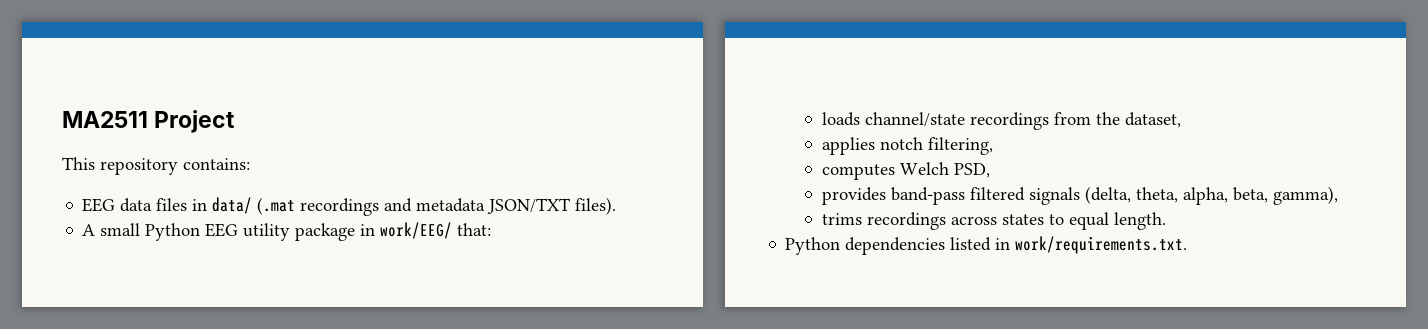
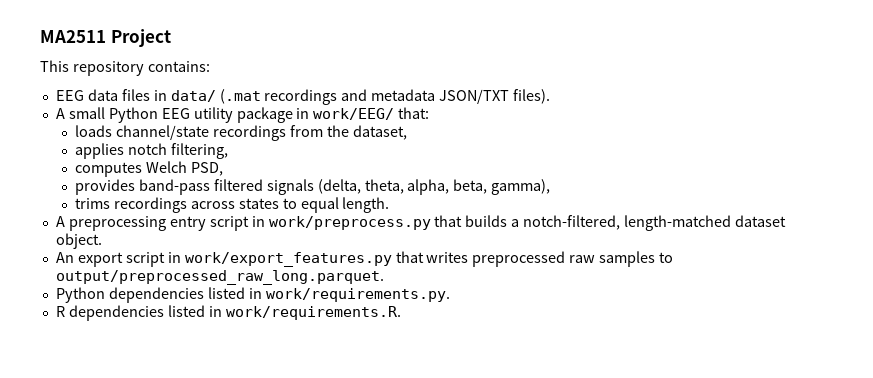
- Python dependencies listed in work/requirements.txt.
+ A preprocessing entry script in work/preprocess.py that builds a notch-filtered, length-matched dataset object.
+ An export script in work/export_features.py that writes preprocessed raw samples to output/preprocessed_raw_long.parquet.
+ Python dependencies listed in work/requirements.py.
+ R dependencies listed in work/requirements.R.

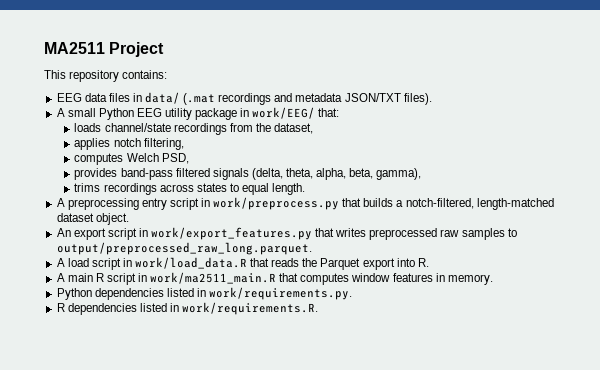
+ A load script in work/load_data.R that reads the Parquet export into R.
+ A main R script in work/ma2511_main.R that computes window features in memory.

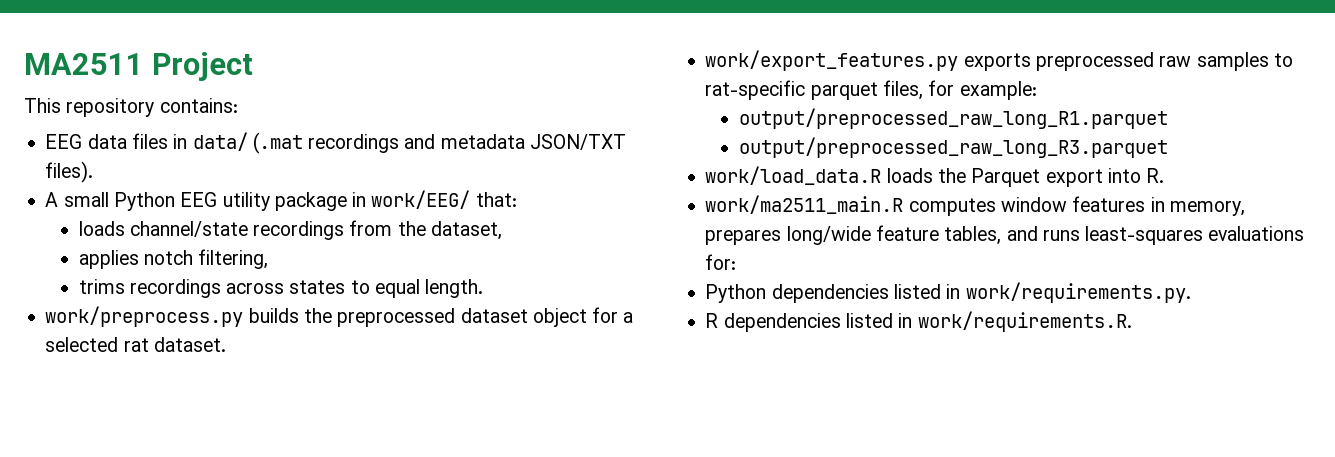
- computes Welch PSD,
- provides band-pass filtered signals (delta, theta, alpha, beta, gamma),
- A preprocessing entry script in work/preprocess.py that builds a notch-filtered, length-matched dataset object.
- An export script in work/export_features.py that writes preprocessed raw samples to output/preprocessed_raw_long.parquet.
- A load script in work/load_data.R that reads the Parquet export into R.
+ work/preprocess.py builds the preprocessed dataset object for a selected rat dataset.
+ work/export_features.py exports preprocessed raw samples to rat-specific parquet files, for example:
+ output/preprocessed_raw_long_R1.parquet
+ output/preprocessed_raw_long_R3.parquet
+ work/load_data.R loads the Parquet export into R.
- A main R script in work/ma2511_main.R that computes window features in memory.
+ work/ma2511_main.R computes window features in memory, prepares long/wide feature tables, and runs least-squares evaluations for:

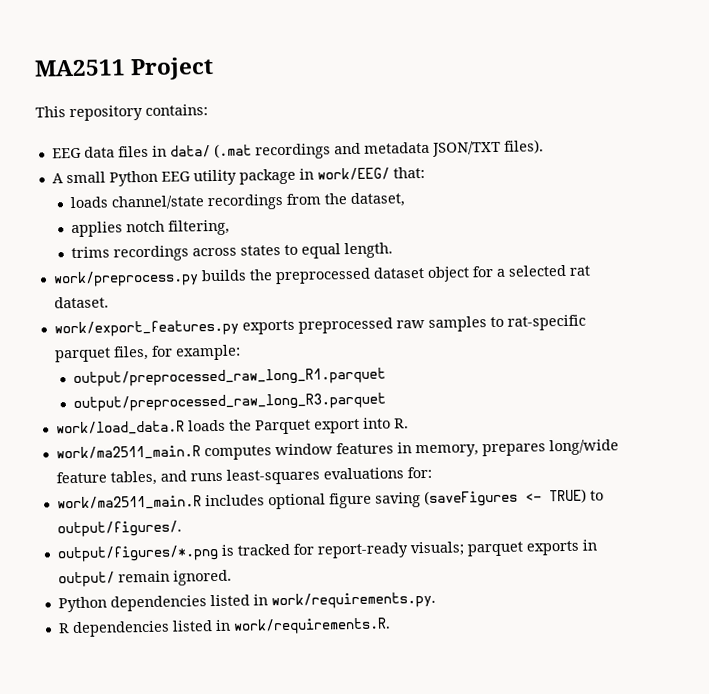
+ work/ma2511_main.R includes optional figure saving (saveFigures <- TRUE) to output/figures/.
+ output/figures/*.png is tracked for report-ready visuals; parquet exports in output/ remain ignored.

